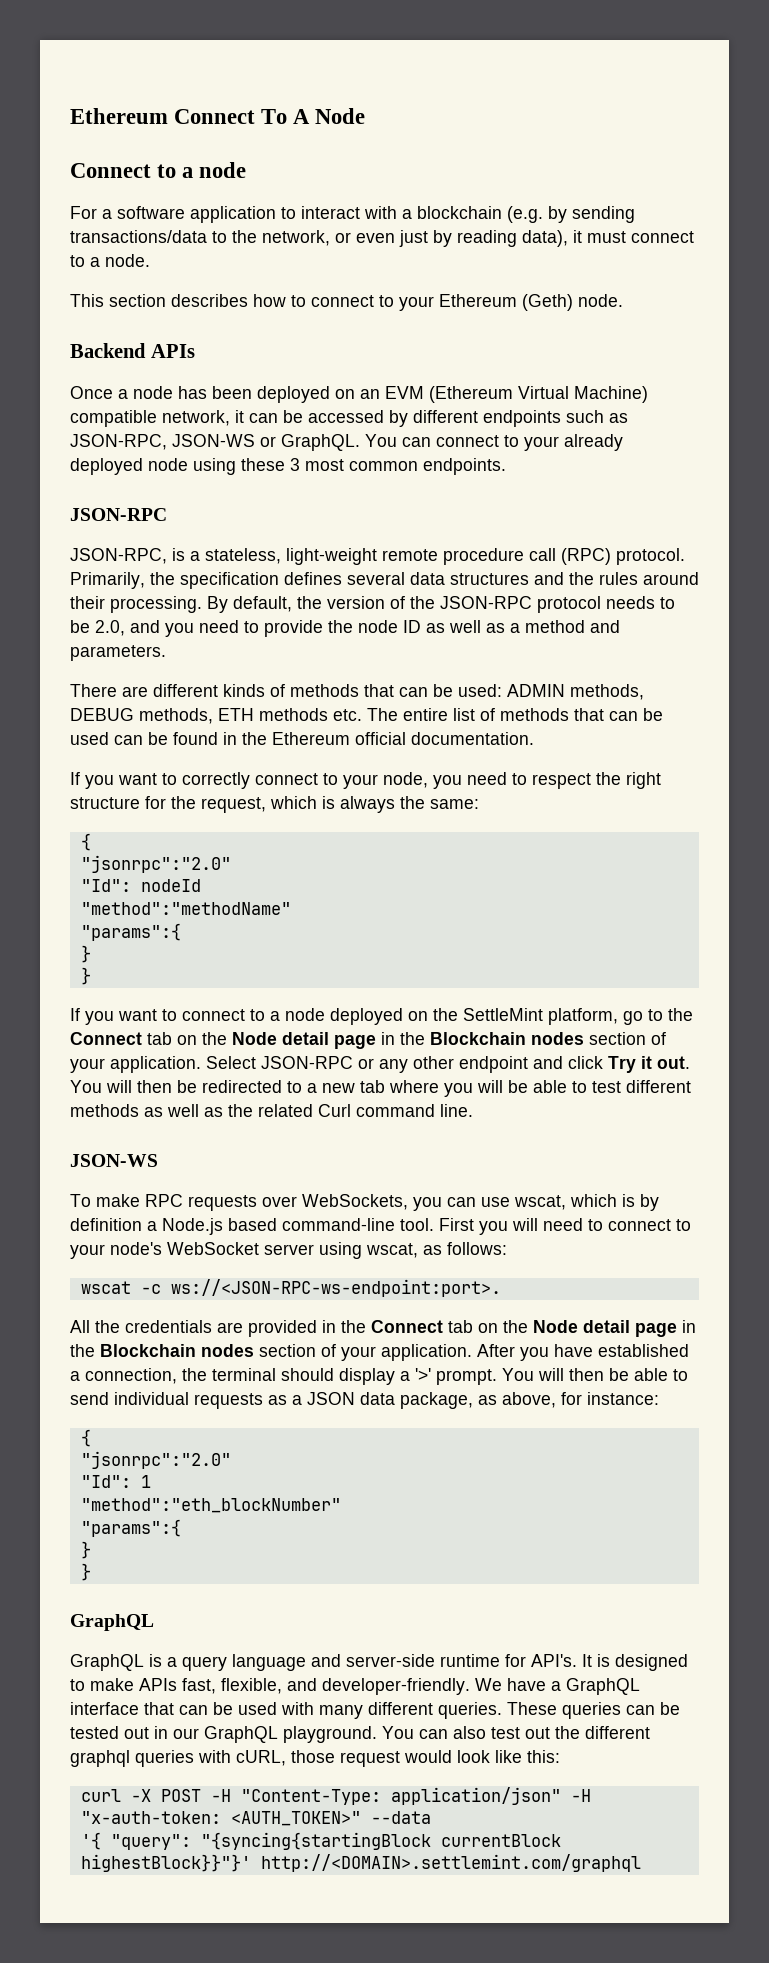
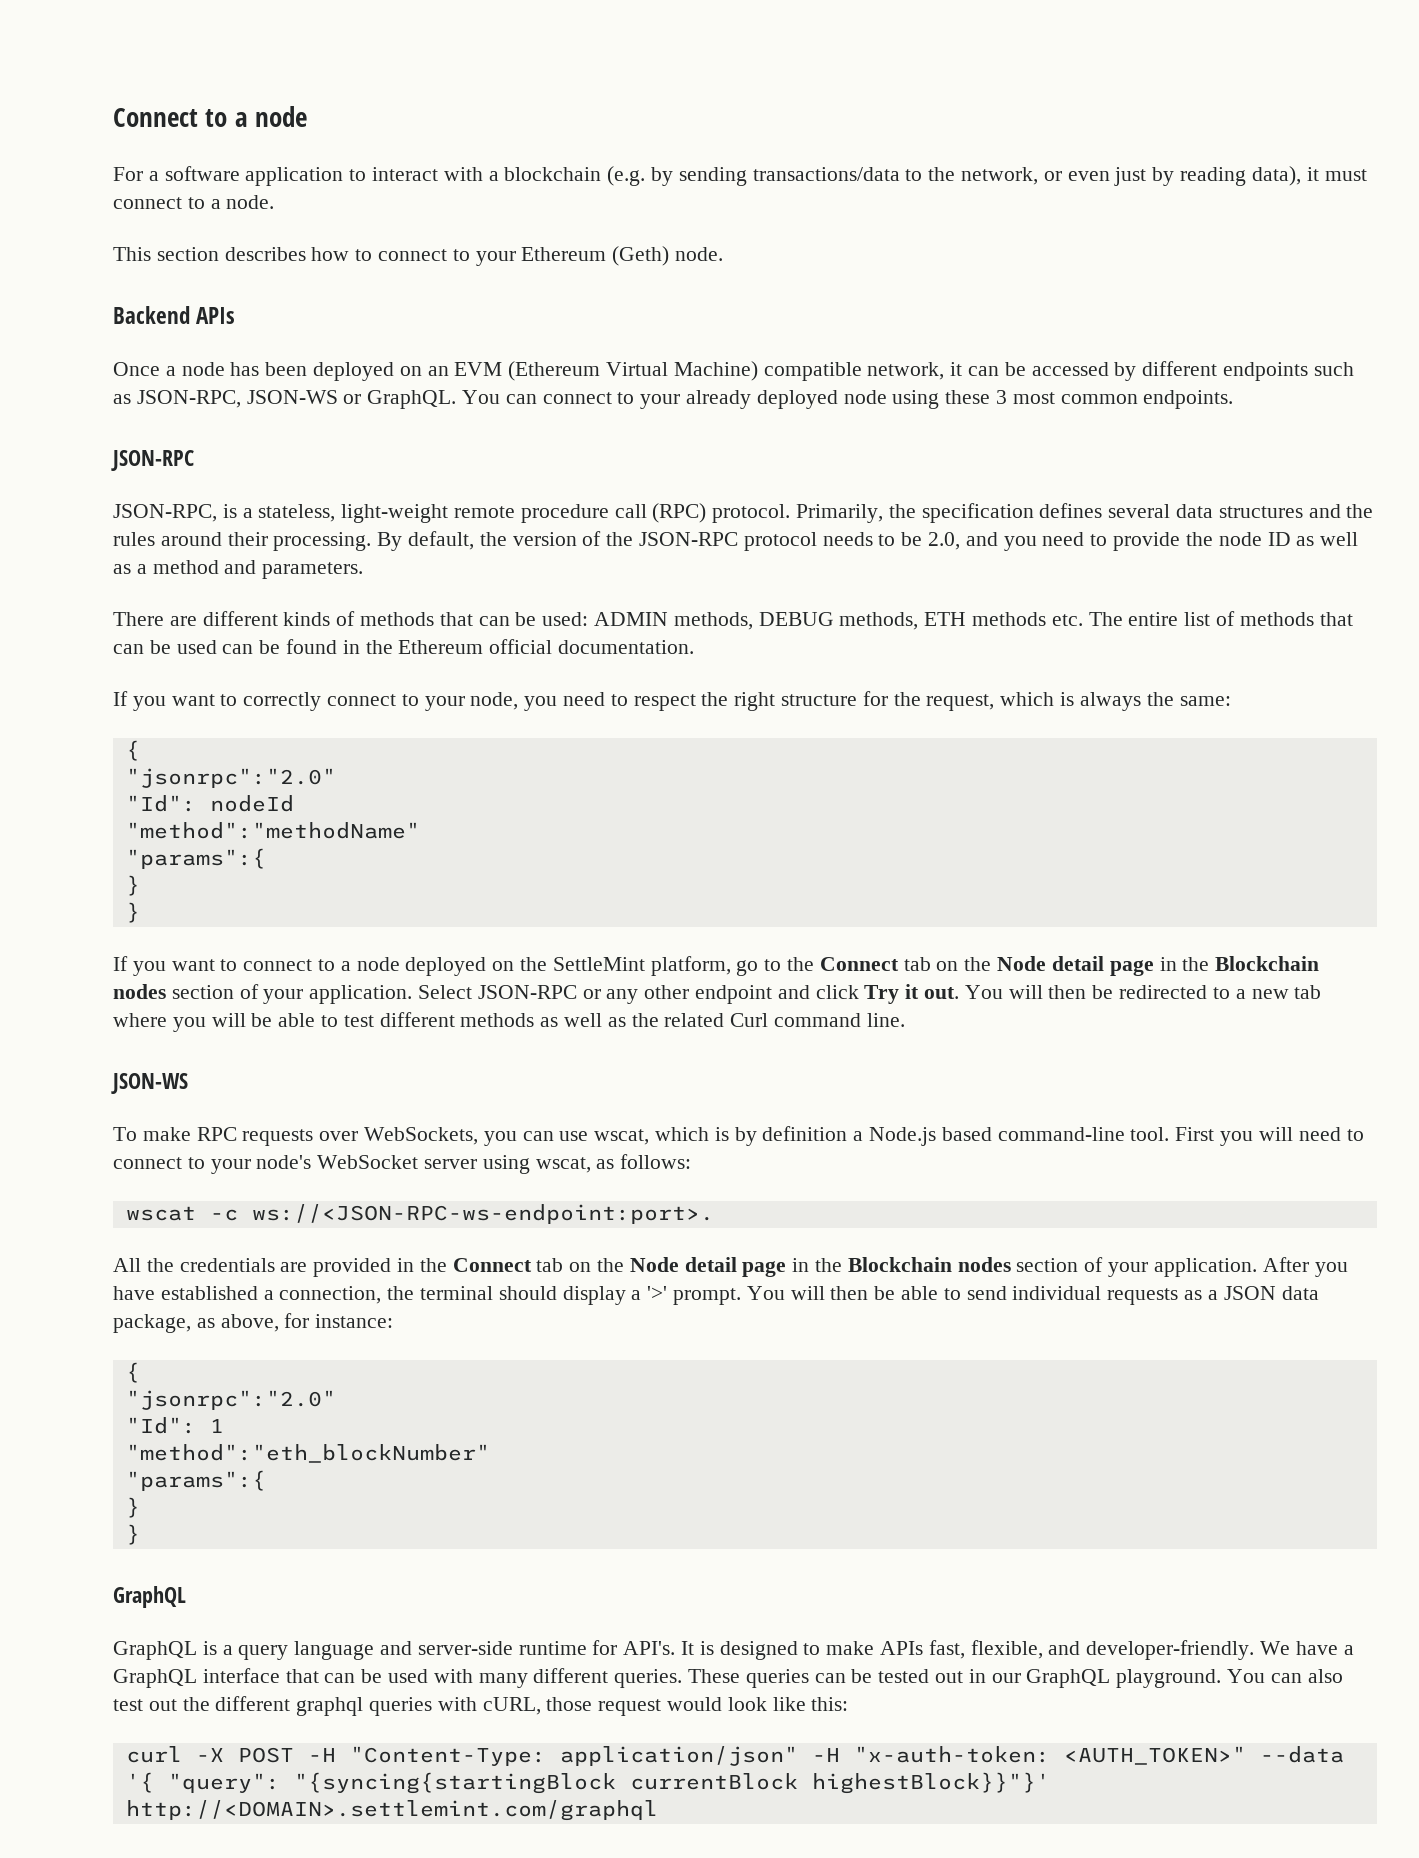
- Ethereum Connect To A Node

